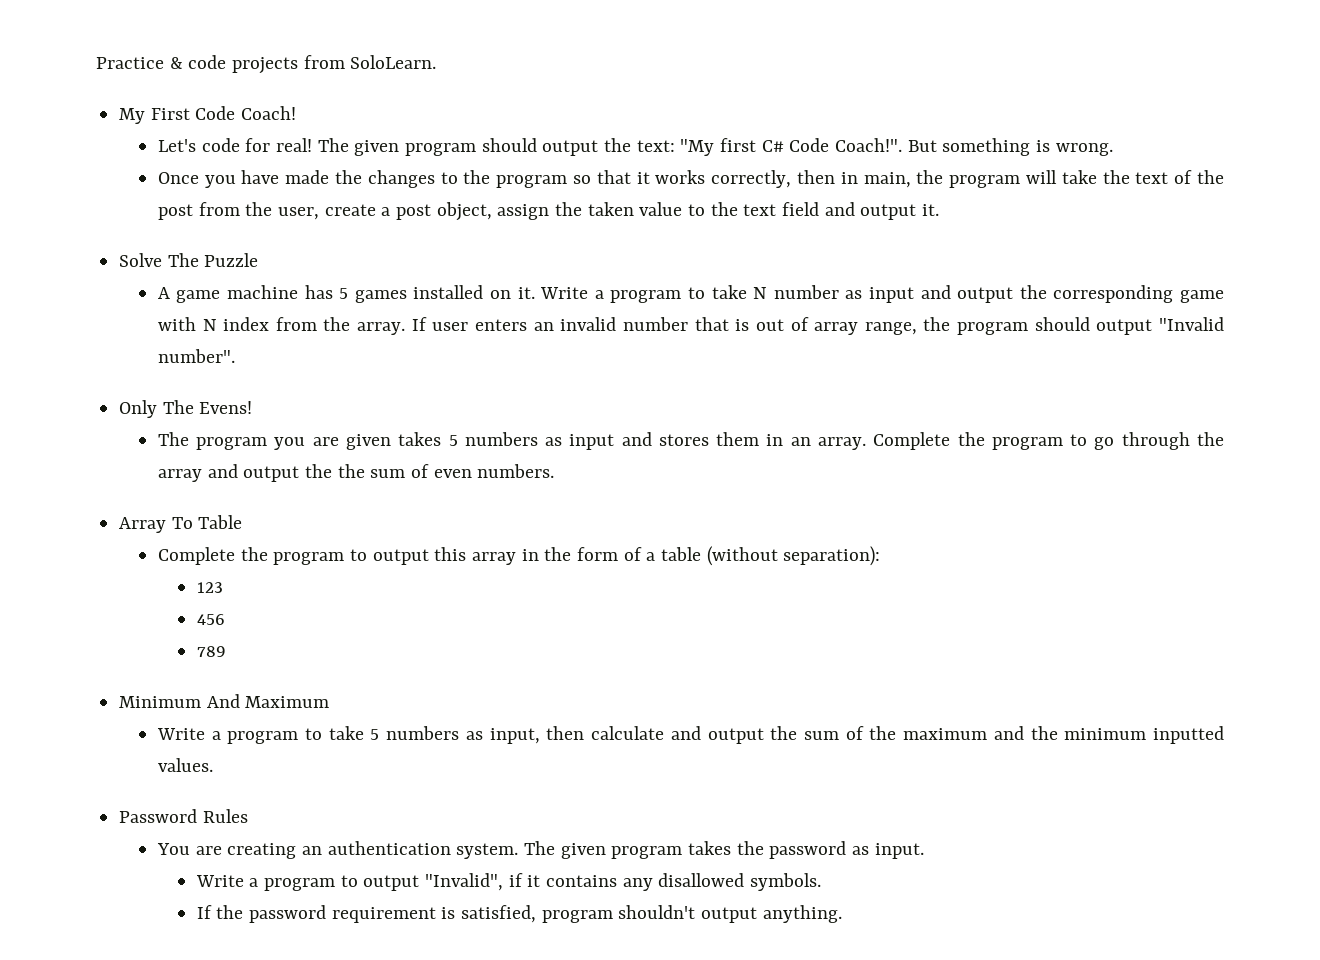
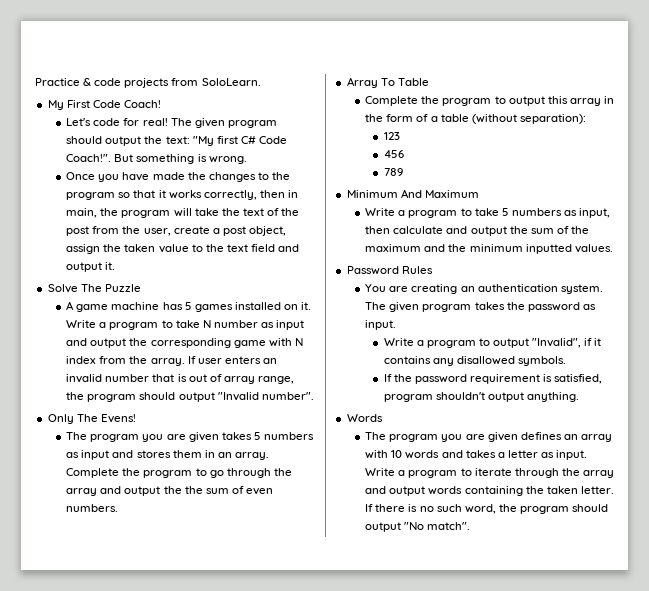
+ Words
+ The program you are given defines an array with 10 words and takes a letter as input. Write a program to iterate through the array and output words containing the taken letter. If there is no such word, the program should output "No match".

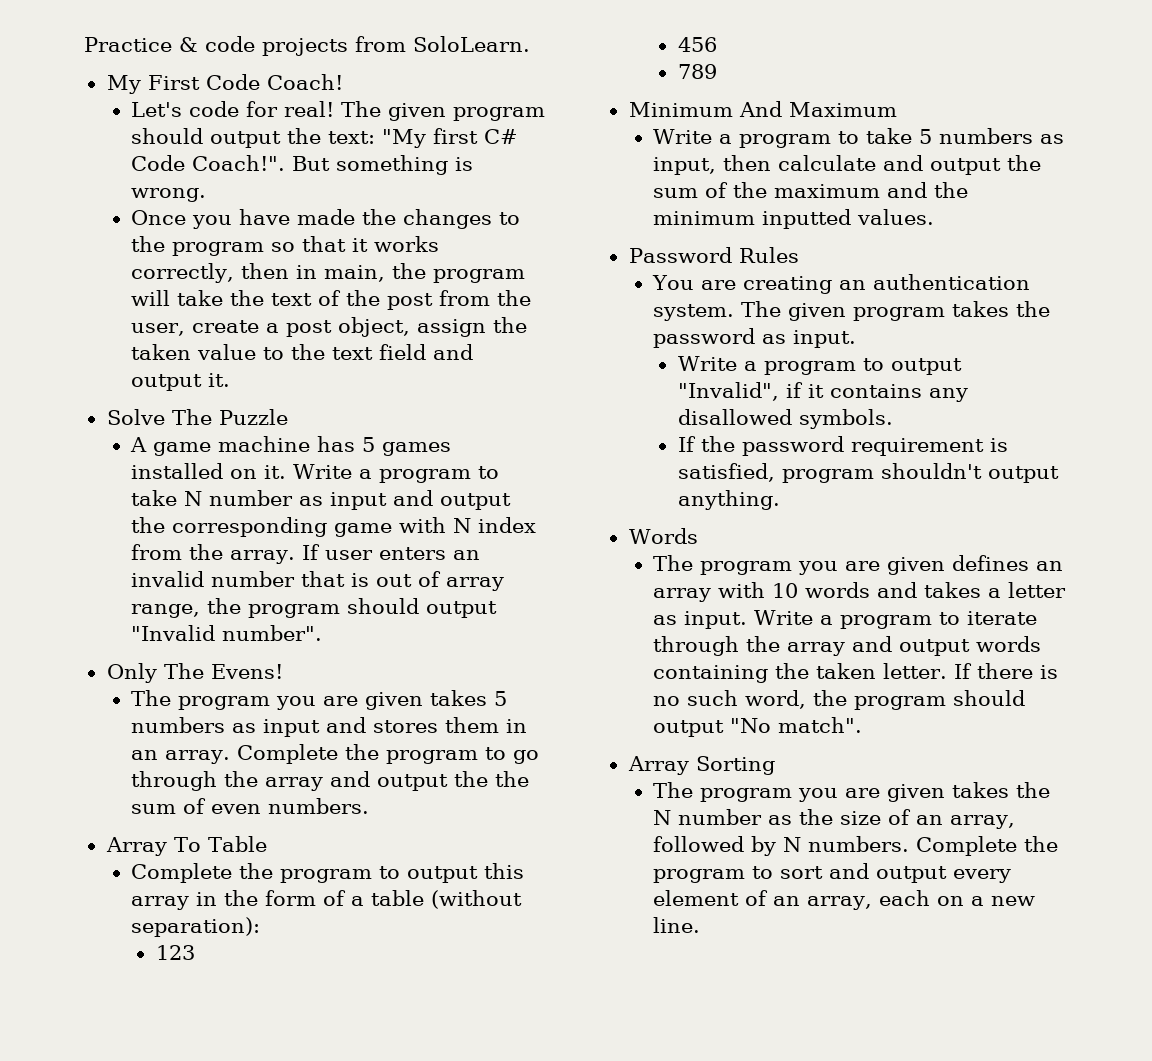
+ Array Sorting
+ The program you are given takes the N number as the size of an array, followed by N numbers. Complete the program to sort and output every element of an array, each on a new line.

